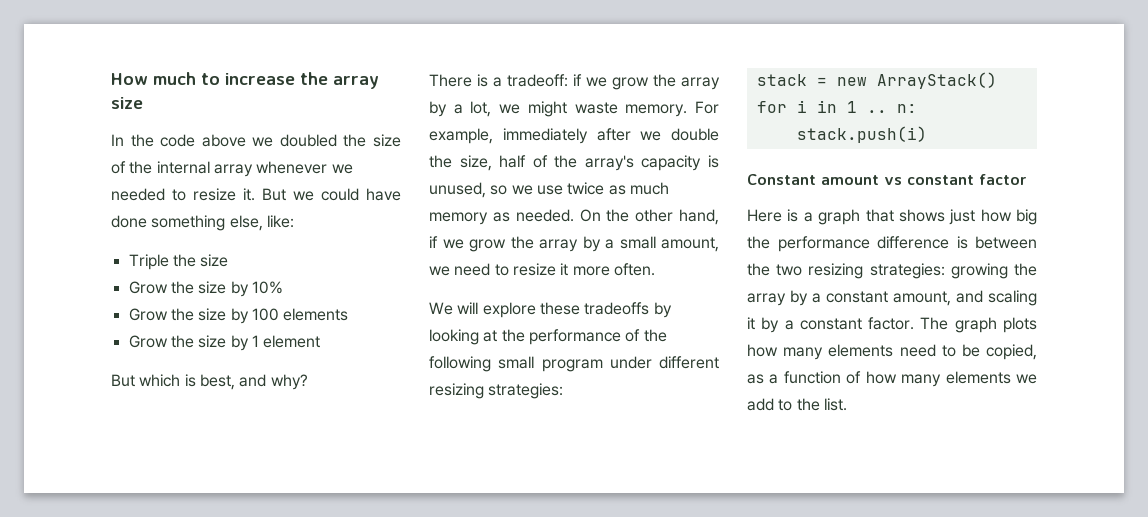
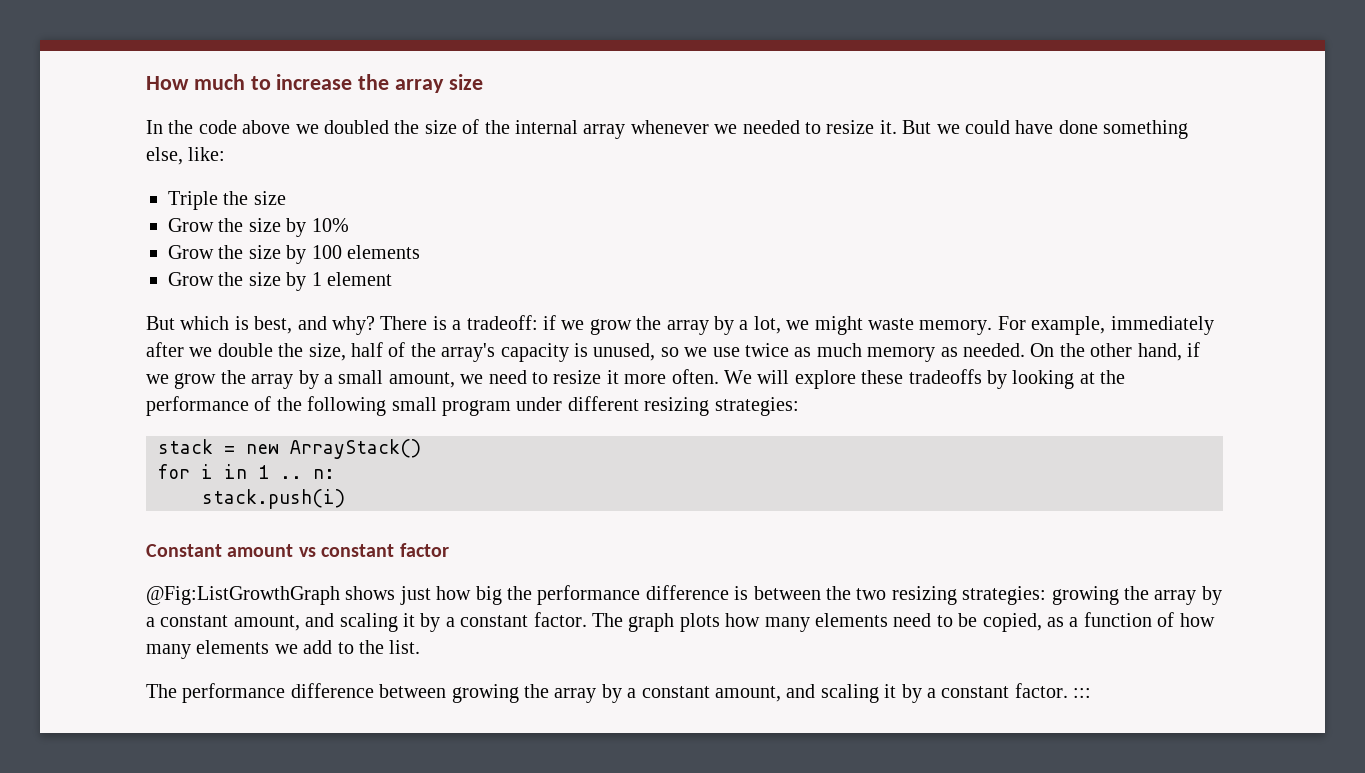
- But which is best, and why?
- There is a tradeoff: if we grow the array by a lot, we might waste memory.
+ But which is best, and why? There is a tradeoff: if we grow the array by a lot, we might waste memory.
- On the other hand, if we grow the array by a small amount, we need to resize it more often.
- We will explore these tradeoffs by looking at the performance of the following small program under different resizing strategies:
+ On the other hand, if we grow the array by a small amount, we need to resize it more often. We will explore these tradeoffs by looking at the performance of the following small program under different resizing strategies:
- Here is a graph that shows just how big the performance difference is between the two resizing strategies: growing the array by a constant amount, and scaling it by a constant factor.
+ @Fig:ListGrowthGraph shows just how big the performance difference is between the two resizing strategies: growing the array by a constant amount, and scaling it by a constant factor.
+ The performance difference between growing the array by a constant amount, and scaling it by a constant factor. :::

